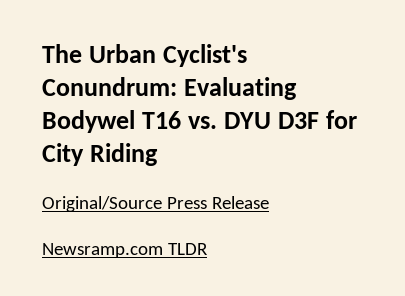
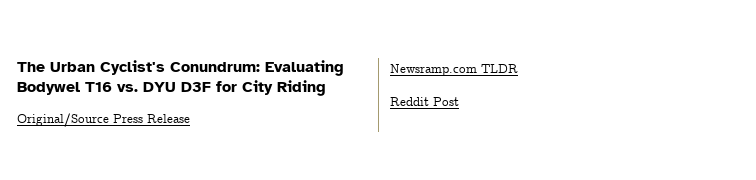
+ Reddit Post

